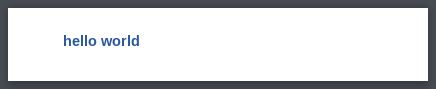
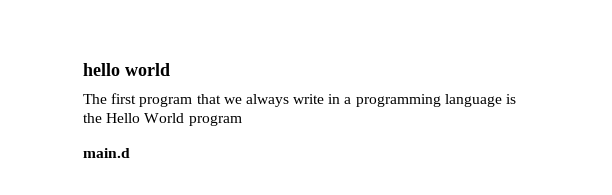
+ The first program that we always write in a programming language is the Hello World program
+ main.d

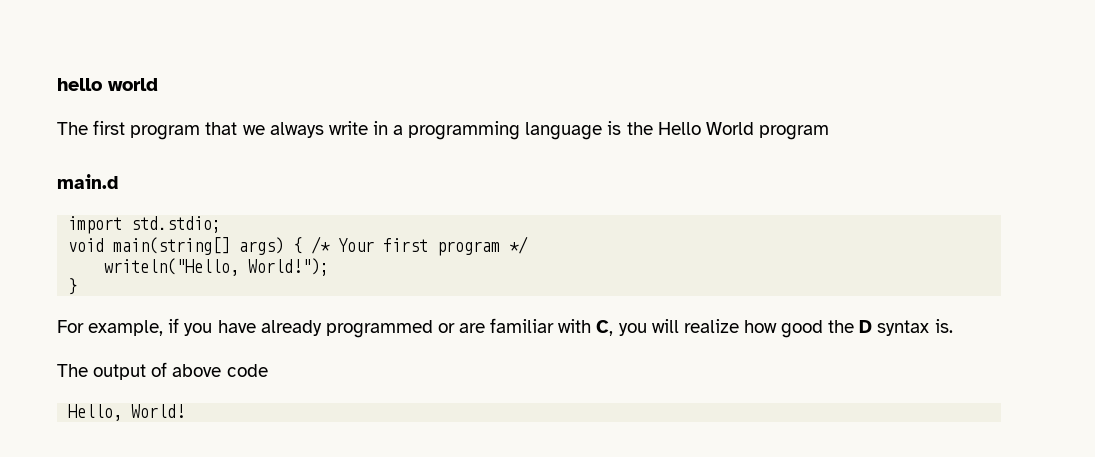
+ import std.stdio;
+ void main(string[] args) { /* Your first program */
+ writeln("Hello, World!");
+ }
+ For example, if you have already programmed or are familiar with C, you will realize how good the D syntax is.
+ The output of above code
+ Hello, World!

